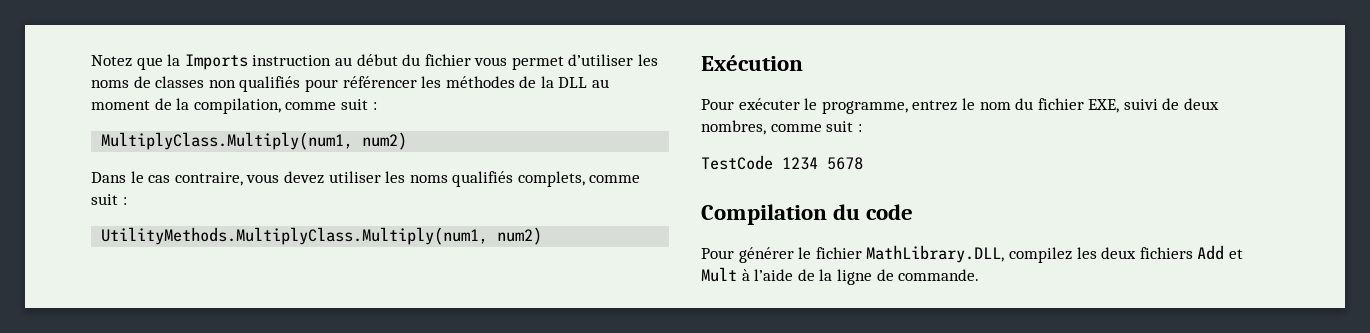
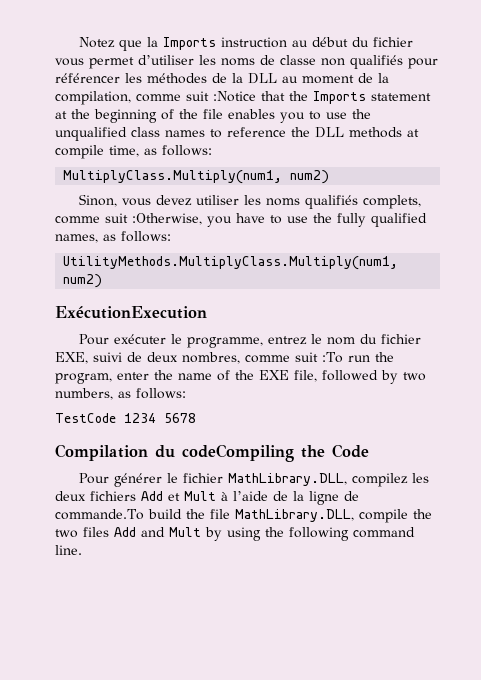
- Notez que la Imports instruction au début du fichier vous permet d’utiliser les noms de classes non qualifiés pour référencer les méthodes de la DLL au moment de la compilation, comme suit :
+ Notez que la Imports instruction au début du fichier vous permet d’utiliser les noms de classe non qualifiés pour référencer les méthodes de la DLL au moment de la compilation, comme suit :Notice that the Imports statement at the beginning of the file enables you to use the unqualified class names to reference the DLL methods at compile time, as follows:
  MultiplyClass.Multiply(num1, num2)
- Dans le cas contraire, vous devez utiliser les noms qualifiés complets, comme suit :
+ Sinon, vous devez utiliser les noms qualifiés complets, comme suit :Otherwise, you have to use the fully qualified names, as follows:
- Exécution
+ ExécutionExecution
- Pour exécuter le programme, entrez le nom du fichier EXE, suivi de deux nombres, comme suit :
+ Pour exécuter le programme, entrez le nom du fichier EXE, suivi de deux nombres, comme suit :To run the program, enter the name of the EXE file, followed by two numbers, as follows:
- Compilation du code
+ Compilation du codeCompiling the Code
- Pour générer le fichier MathLibrary.DLL, compilez les deux fichiers Add et Mult à l’aide de la ligne de commande.
+ Pour générer le fichier MathLibrary.DLL, compilez les deux fichiers Add et Mult à l’aide de la ligne de commande.To build the file MathLibrary.DLL, compile the two files Add and Mult by using the following command line.

